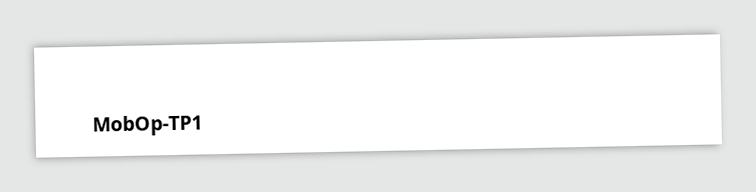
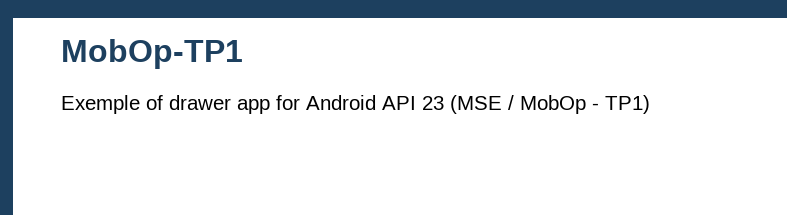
+ Exemple of drawer app for Android API 23 (MSE / MobOp - TP1)

